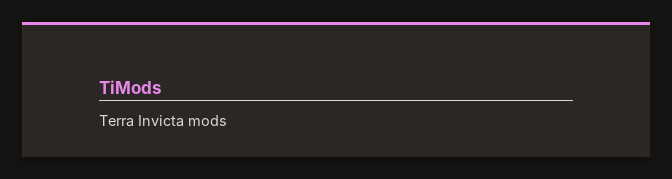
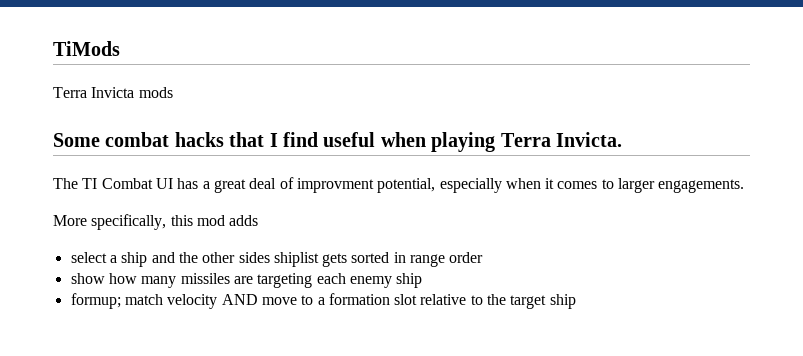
+ Some combat hacks that I find useful when playing Terra Invicta.
+ The TI Combat UI has a great deal of improvment potential, especially when it comes to larger engagements.
+ More specifically, this mod adds
+ select a ship and the other sides shiplist gets sorted in range order
+ show how many missiles are targeting each enemy ship
+ formup; match velocity AND move to a formation slot relative to the target ship

